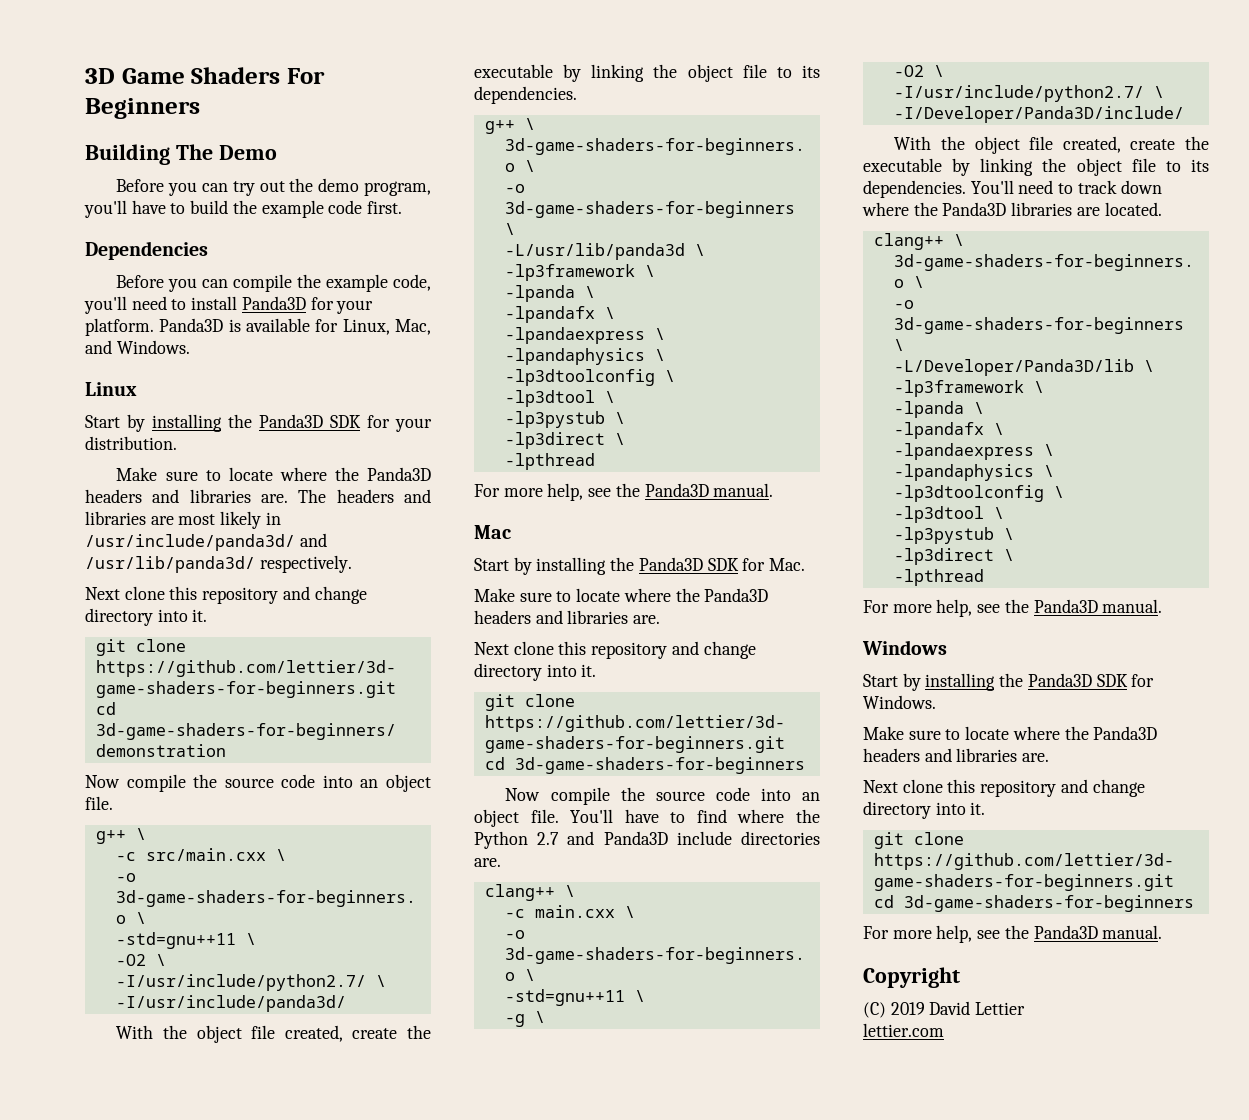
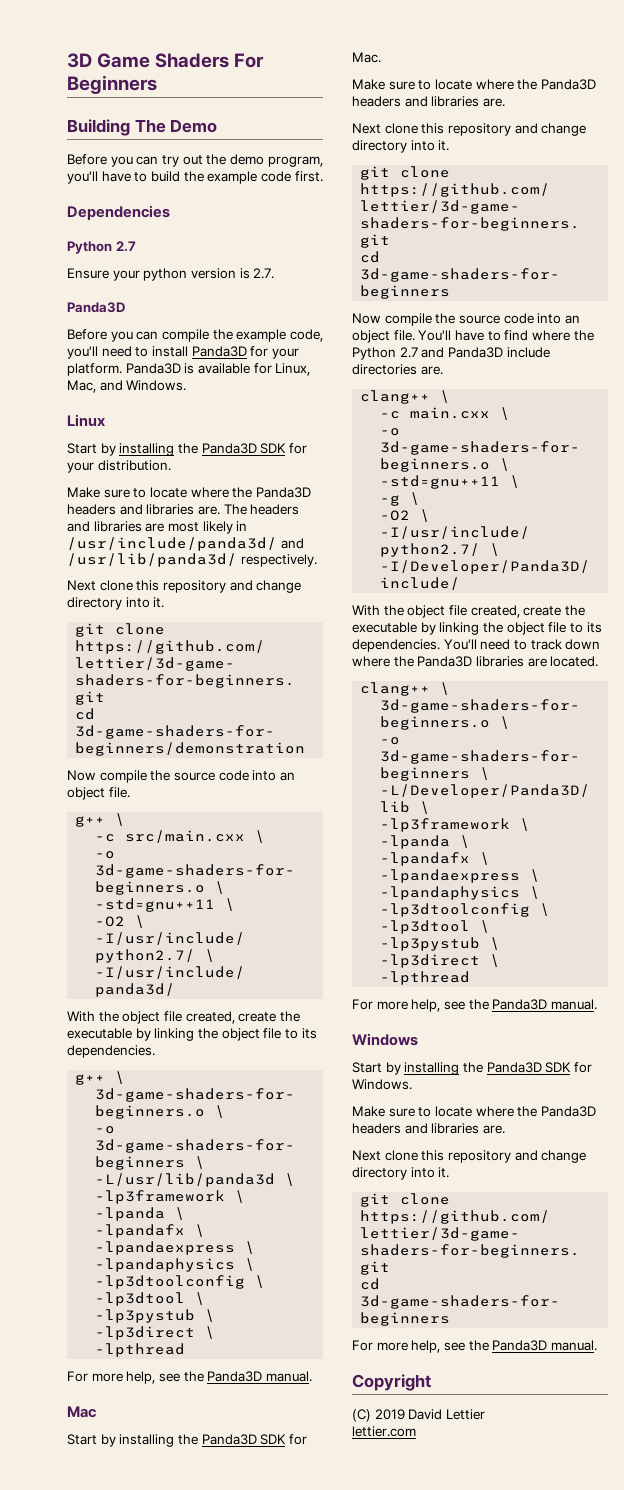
  Dependencies
+ Python 2.7
+ Ensure your python version is 2.7.
+ Panda3D

